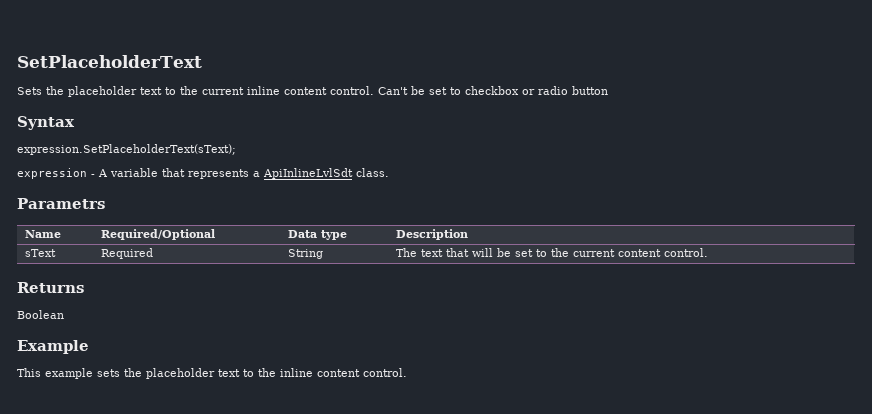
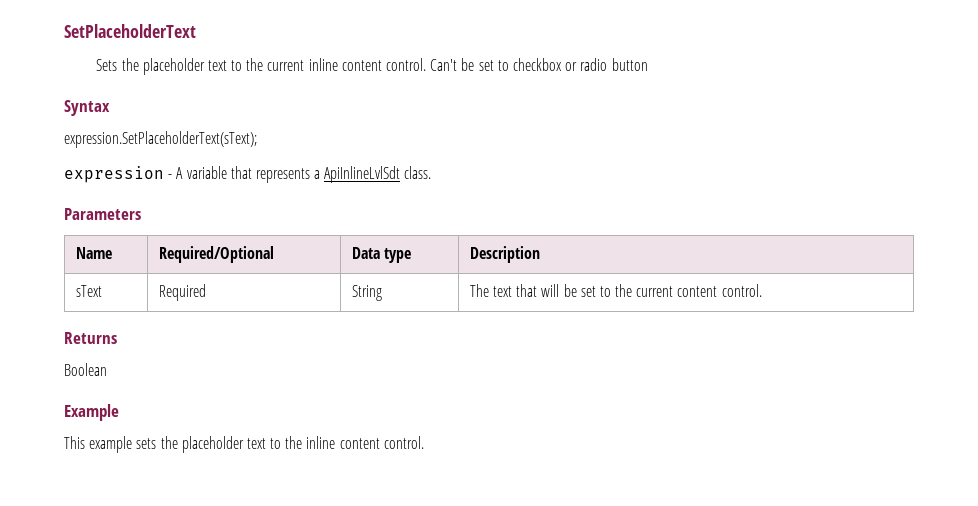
- Parametrs
+ Parameters

